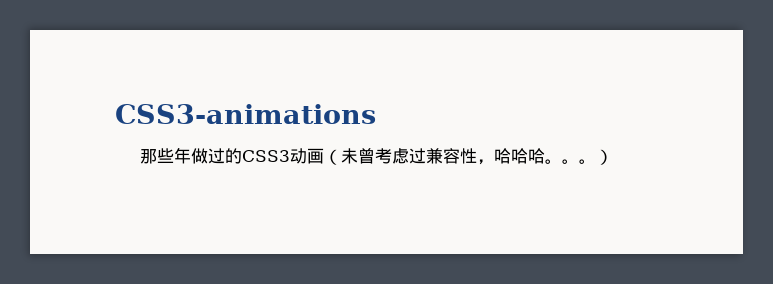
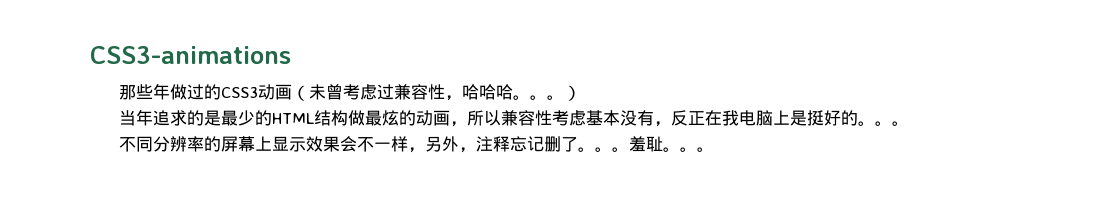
+ 当年追求的是最少的HTML结构做最炫的动画，所以兼容性考虑基本没有，反正在我电脑上是挺好的。。。
+ 不同分辨率的屏幕上显示效果会不一样，另外，注释忘记删了。。。羞耻。。。

